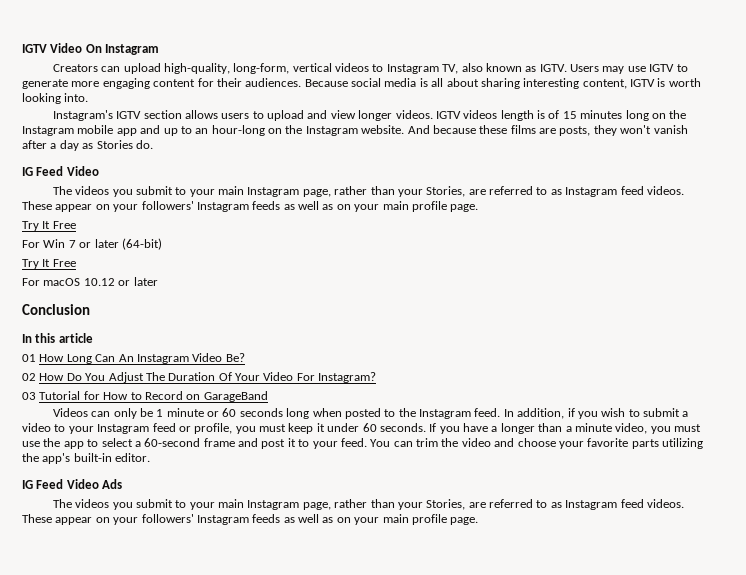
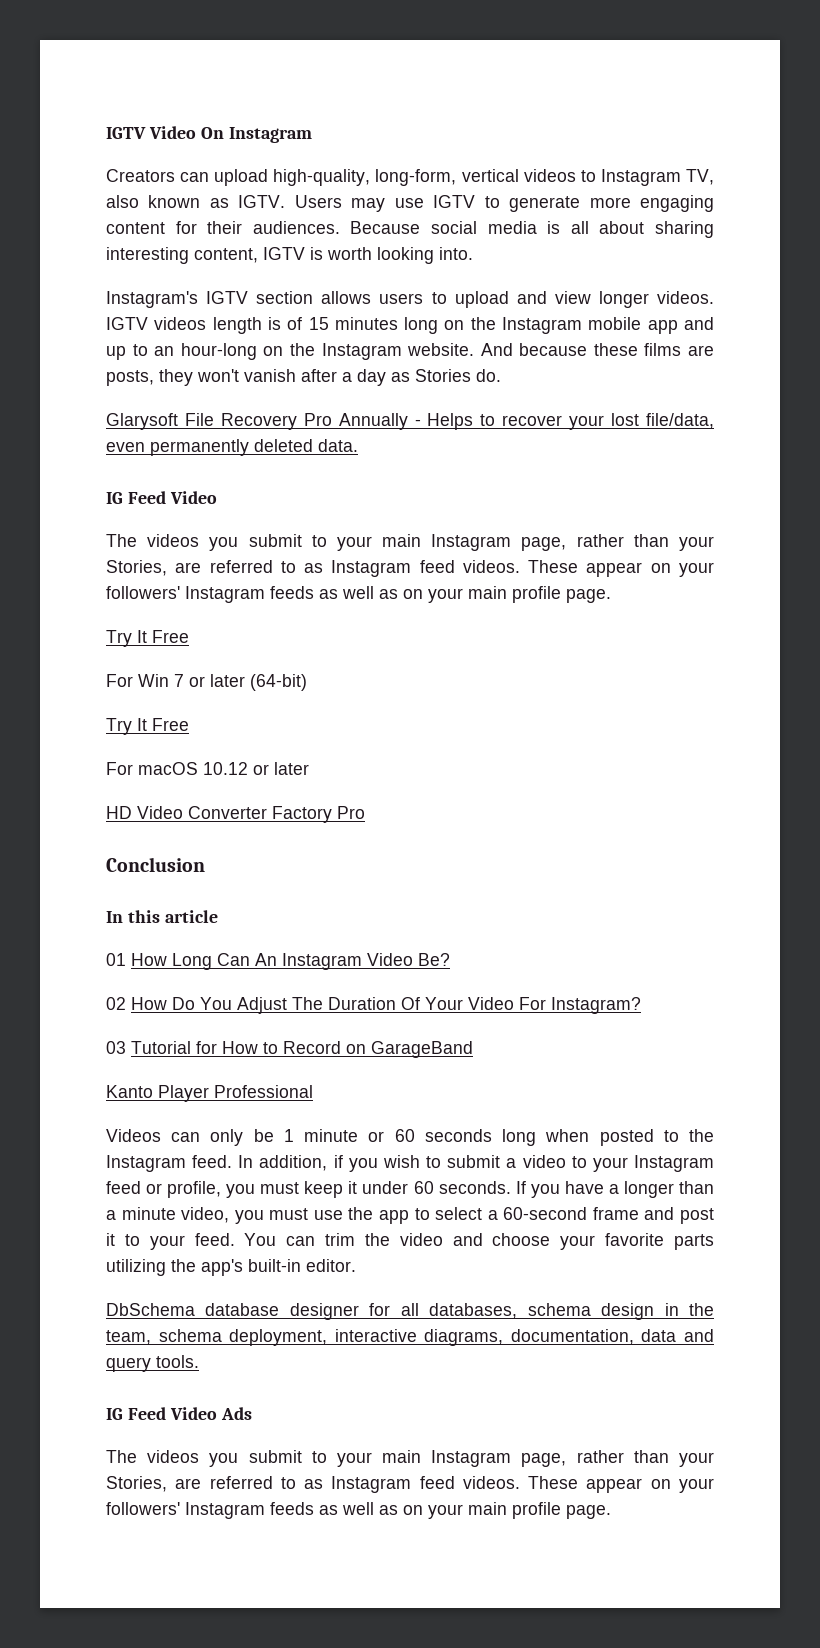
+ Glarysoft File Recovery Pro Annually - Helps to recover your lost file/data, even permanently deleted data.
+ HD Video Converter Factory Pro
+ Kanto Player Professional
+ DbSchema database designer for all databases, schema design in the team, schema deployment, interactive diagrams, documentation, data and query tools.

